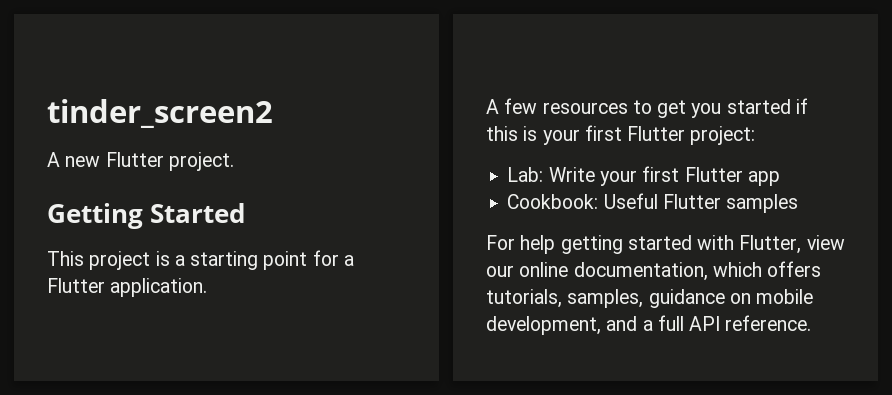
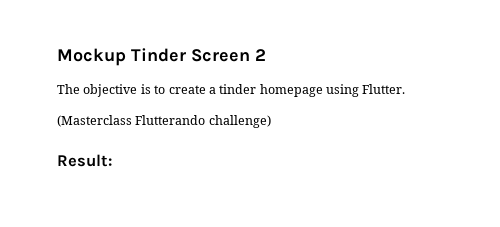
- tinder_screen2
- A new Flutter project.
- Getting Started
- This project is a starting point for a Flutter application.
- A few resources to get you started if this is your first Flutter project:
- Lab: Write your first Flutter app
- Cookbook: Useful Flutter samples
- For help getting started with Flutter, view our online documentation, which offers tutorials, samples, guidance on mobile development, and a full API reference.
+ Mockup Tinder Screen 2
+ The objective is to create a tinder homepage using Flutter.
+ (Masterclass Flutterando challenge)
+ Result:

